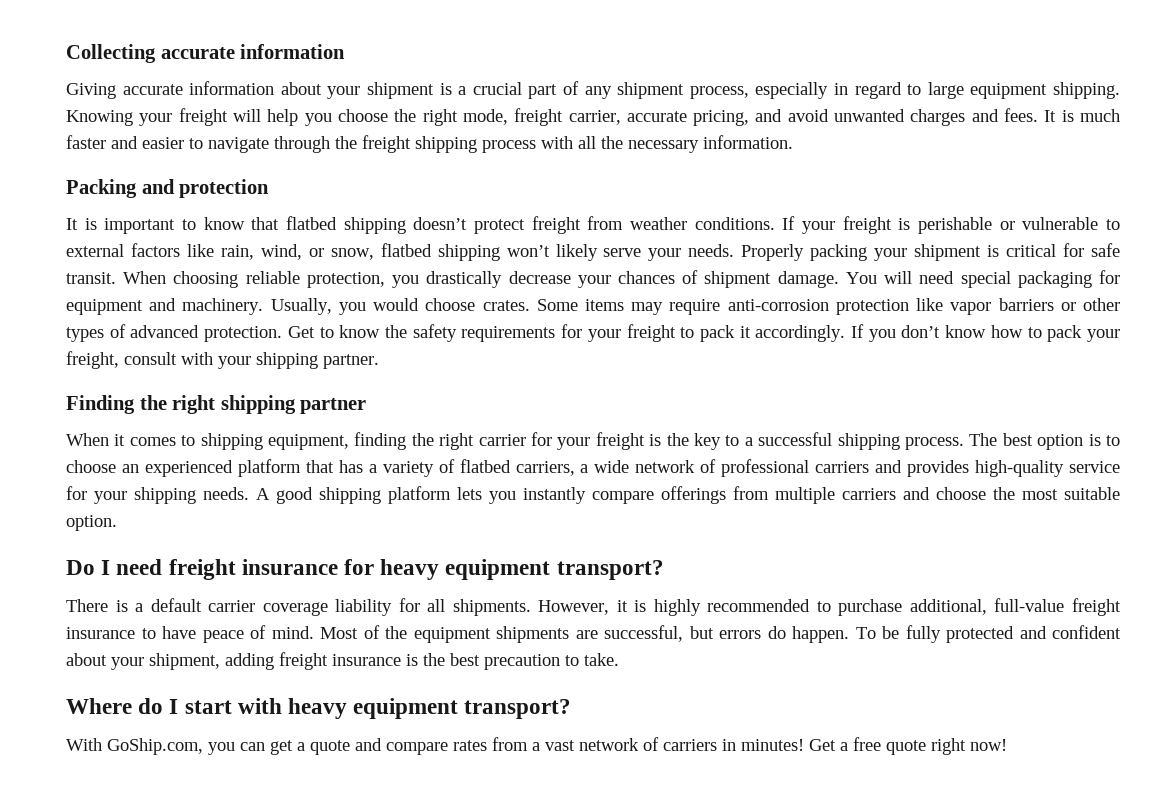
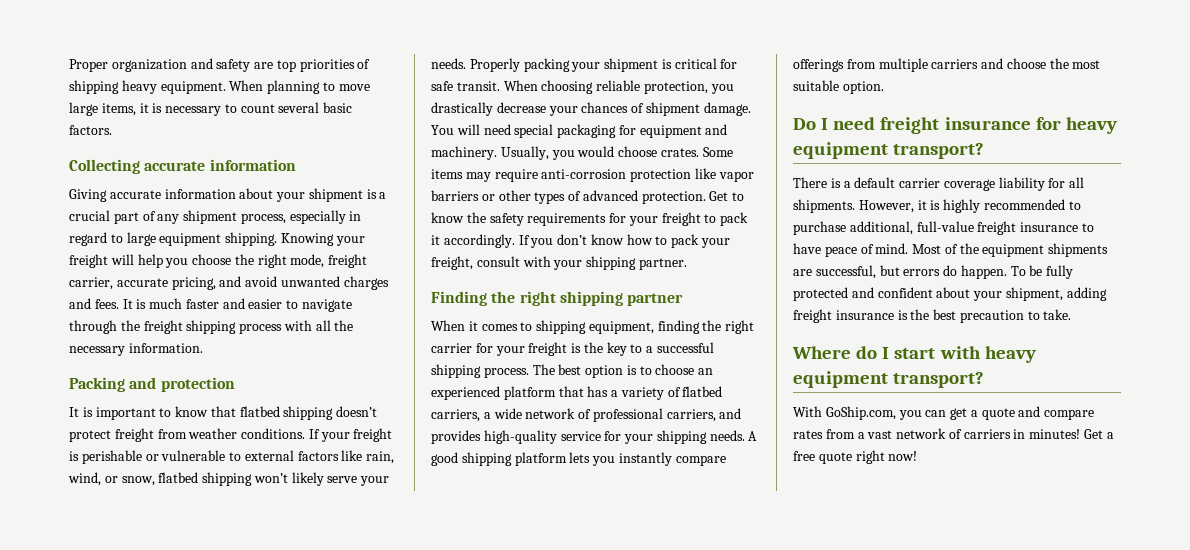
+ Proper organization and safety are top priorities of shipping heavy equipment. When planning to move large items, it is necessary to count several basic factors.
- The best option is to choose an experienced platform that has a variety of flatbed carriers, a wide network of professional carriers and provides high-quality service for your shipping needs.
+ The best option is to choose an experienced platform that has a variety of flatbed carriers, a wide network of professional carriers, and provides high-quality service for your shipping needs.

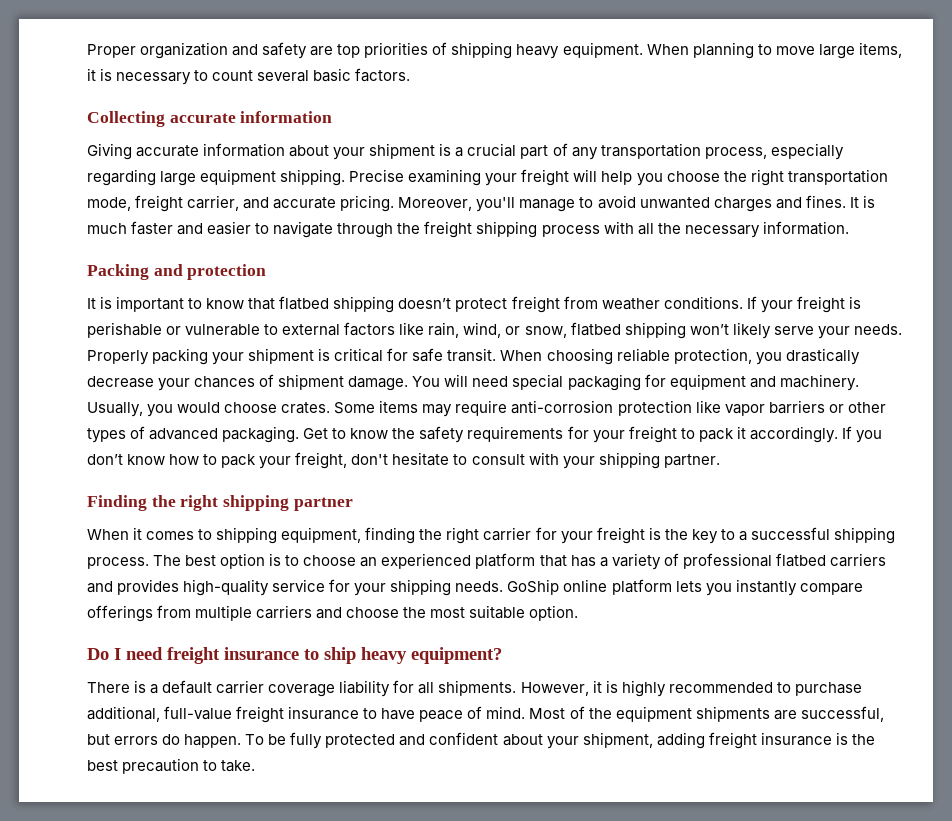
- Giving accurate information about your shipment is a crucial part of any shipment process, especially in regard to large equipment shipping.
+ Giving accurate information about your shipment is a crucial part of any transportation process, especially regarding large equipment shipping.
- Knowing your freight will help you choose the right mode, freight carrier, accurate pricing, and avoid unwanted charges and fees.
+ Precise examining your freight will help you choose the right transportation mode, freight carrier, and accurate pricing. Moreover, you'll manage to avoid unwanted charges and fines.
- Some items may require anti-corrosion protection like vapor barriers or other types of advanced protection.
+ Some items may require anti-corrosion protection like vapor barriers or other types of advanced packaging.
- If you don’t know how to pack your freight, consult with your shipping partner.
+ If you don’t know how to pack your freight, don't hesitate to consult with your shipping partner.
- The best option is to choose an experienced platform that has a variety of flatbed carriers, a wide network of professional carriers, and provides high-quality service for your shipping needs.
+ The best option is to choose an experienced platform that has a variety of professional flatbed carriers and provides high-quality service for your shipping needs.
- A good shipping platform lets you instantly compare offerings from multiple carriers and choose the most suitable option.
+ GoShip online platform lets you instantly compare offerings from multiple carriers and choose the most suitable option.
- Do I need freight insurance for heavy equipment transport?
+ Do I need freight insurance to ship heavy equipment?
- Where do I start with heavy equipment transport?
- With GoShip.com, you can get a quote and compare rates from a vast network of carriers in minutes! Get a free quote right now!

